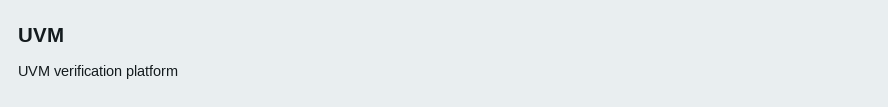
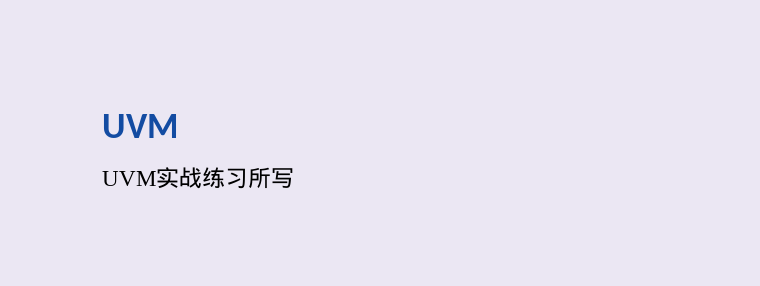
- UVM verification platform
+ UVM实战练习所写

